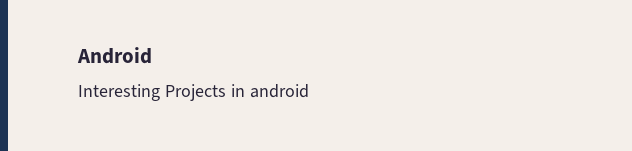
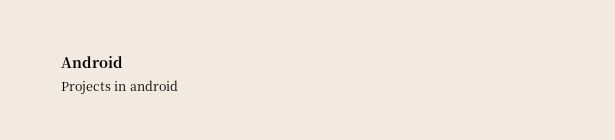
- Interesting Projects in android
+ Projects in android

